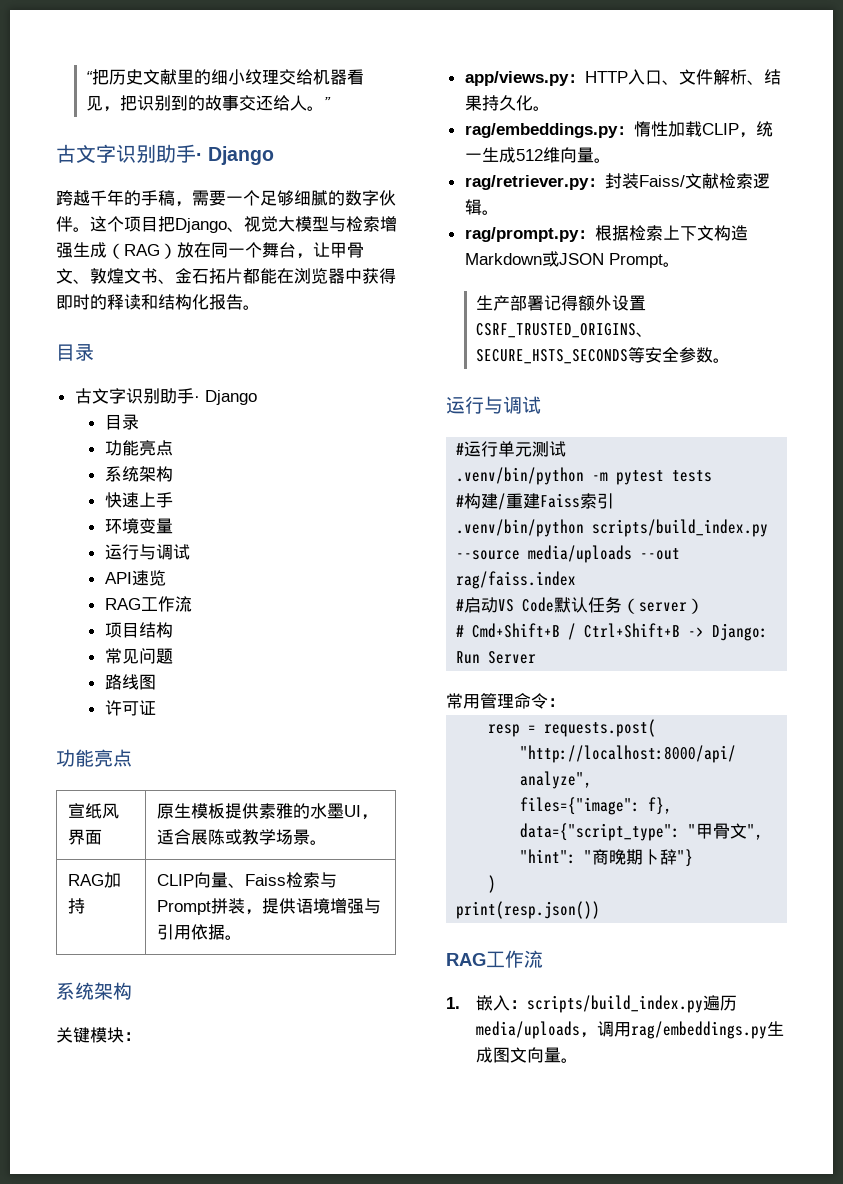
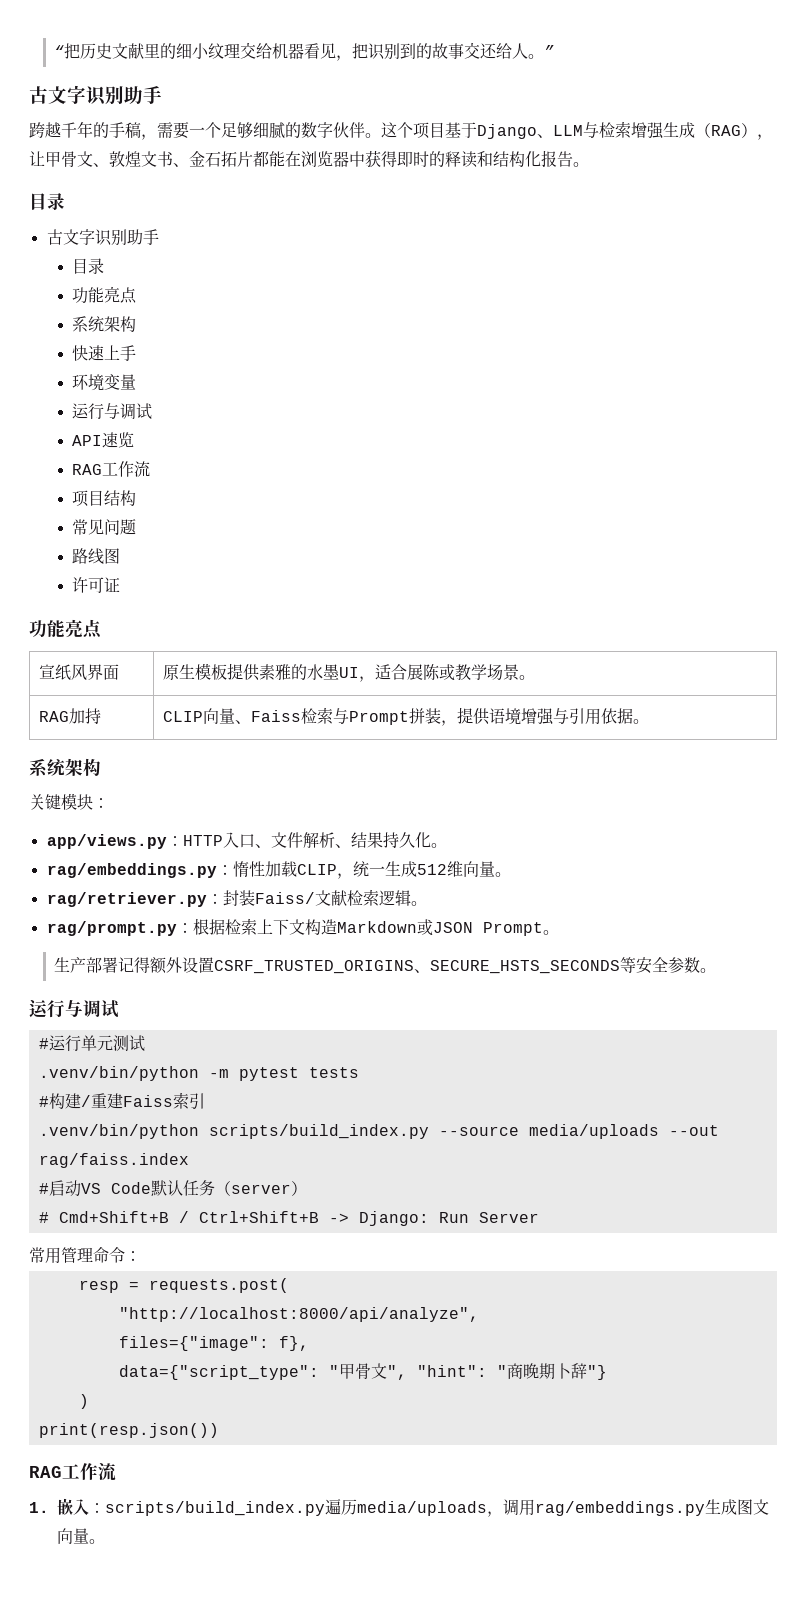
  “把历史文献里的细小纹理交给机器看见，把识别到的故事交还给人。”
- 古文字识别助手· Django
+ 古文字识别助手
- 这个项目把Django、视觉大模型与检索增强生成（RAG）放在同一个舞台，让甲骨文、敦煌文书、金石拓片都能在浏览器中获得即时的释读和结构化报告。
+ 这个项目基于Django、LLM与检索增强生成（RAG），让甲骨文、敦煌文书、金石拓片都能在浏览器中获得即时的释读和结构化报告。
  目录
- 古文字识别助手· Django
+ 古文字识别助手

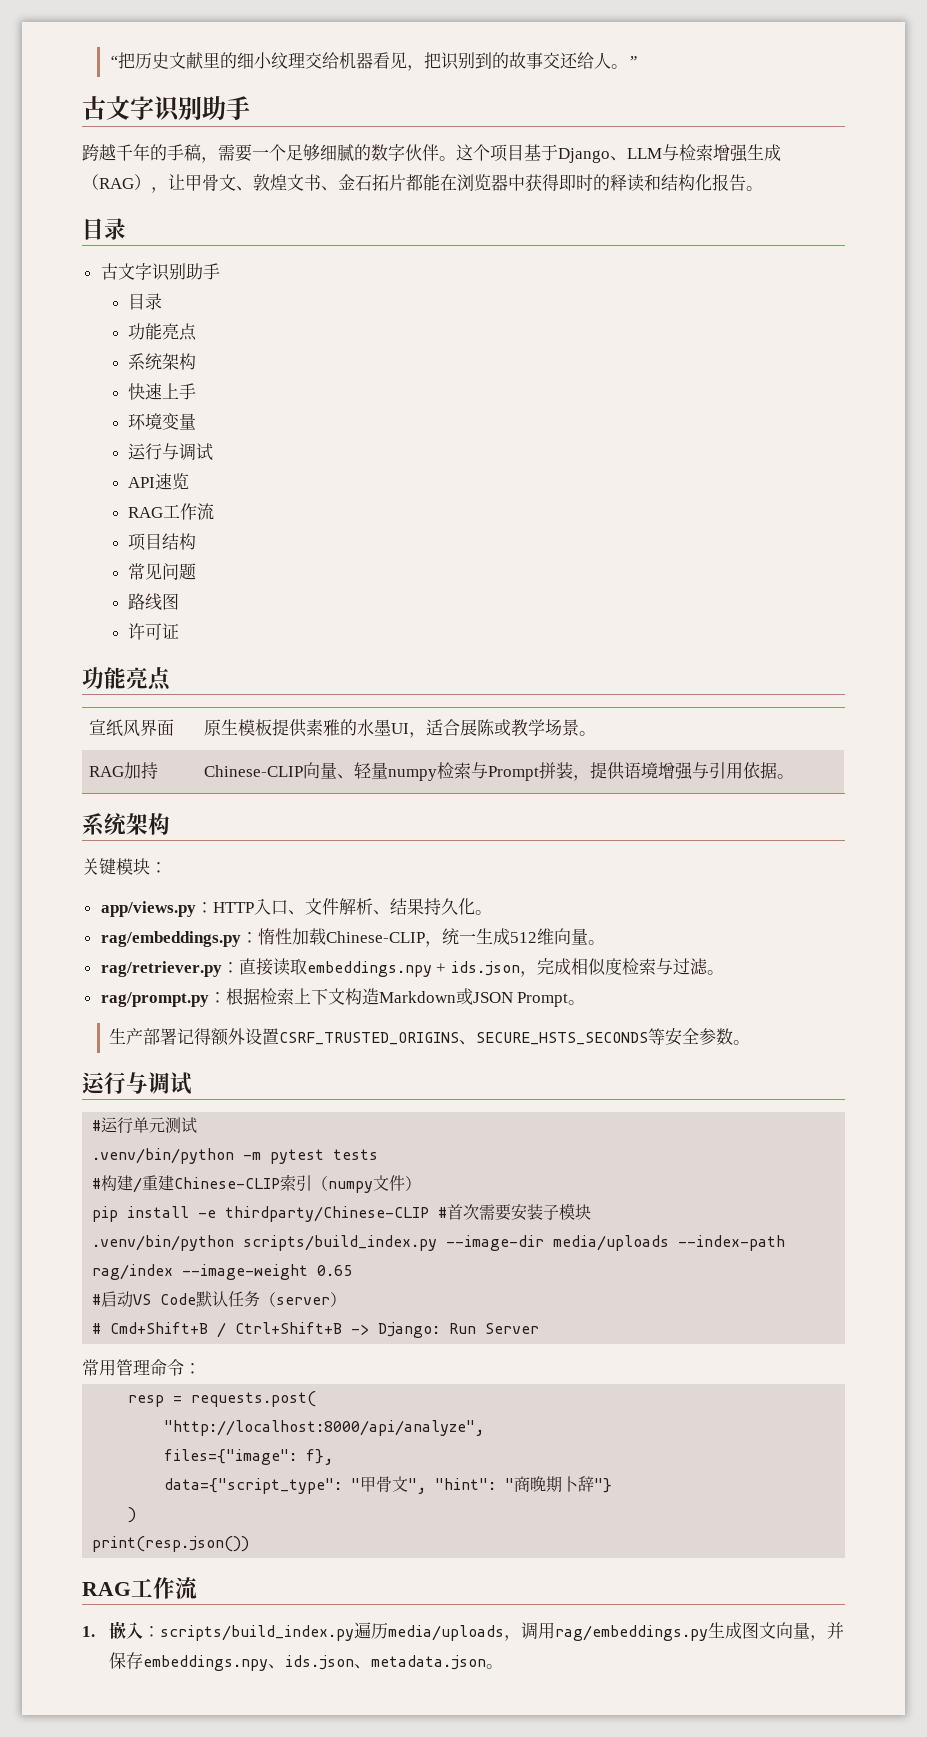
- RAG加持 | CLIP向量、Faiss检索与Prompt拼装，提供语境增强与引用依据。
+ RAG加持 | Chinese-CLIP向量、轻量numpy检索与Prompt拼装，提供语境增强与引用依据。
- rag/embeddings.py：惰性加载CLIP，统一生成512维向量。
+ rag/embeddings.py：惰性加载Chinese-CLIP，统一生成512维向量。
- rag/retriever.py：封装Faiss/文献检索逻辑。
+ rag/retriever.py：直接读取embeddings.npy + ids.json，完成相似度检索与过滤。
- #构建/重建Faiss索引
- .venv/bin/python scripts/build_index.py --source media/uploads --out rag/faiss.index
+ #构建/重建Chinese-CLIP索引（numpy文件）
+ pip install -e thirdparty/Chinese-CLIP #首次需要安装子模块
+ .venv/bin/python scripts/build_index.py --image-dir media/uploads --index-path rag/index --image-weight 0.65
- 1.嵌入：scripts/build_index.py遍历media/uploads，调用rag/embeddings.py生成图文向量。
+ 1.嵌入：scripts/build_index.py遍历media/uploads，调用rag/embeddings.py生成图文向量，并保存embeddings.npy、ids.json、metadata.json。

